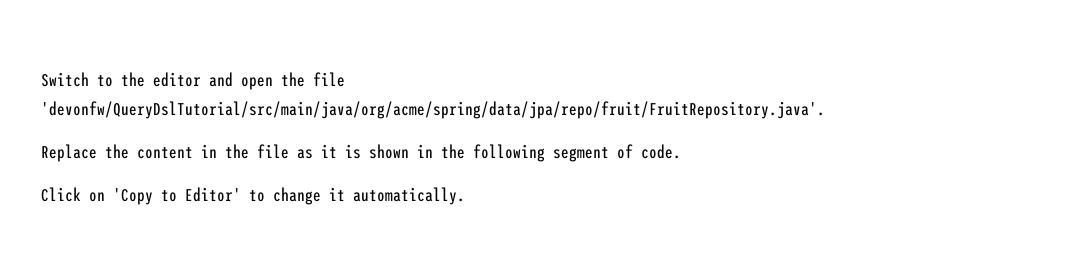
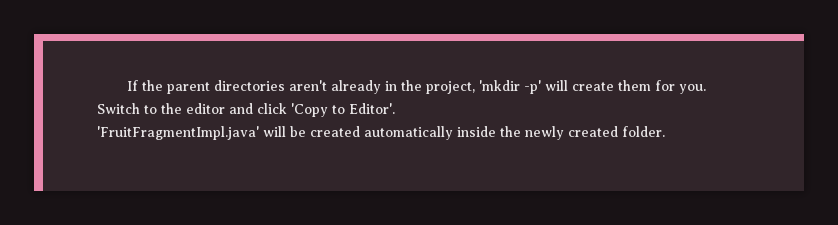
+ If the parent directories aren't already in the project, 'mkdir -p' will create them for you.
- Switch to the editor and open the file 'devonfw/QueryDslTutorial/src/main/java/org/acme/spring/data/jpa/repo/fruit/FruitRepository.java'.
- Replace the content in the file as it is shown in the following segment of code.
- Click on 'Copy to Editor' to change it automatically.
+ Switch to the editor and click 'Copy to Editor'.
+ 'FruitFragmentImpl.java' will be created automatically inside the newly created folder.

